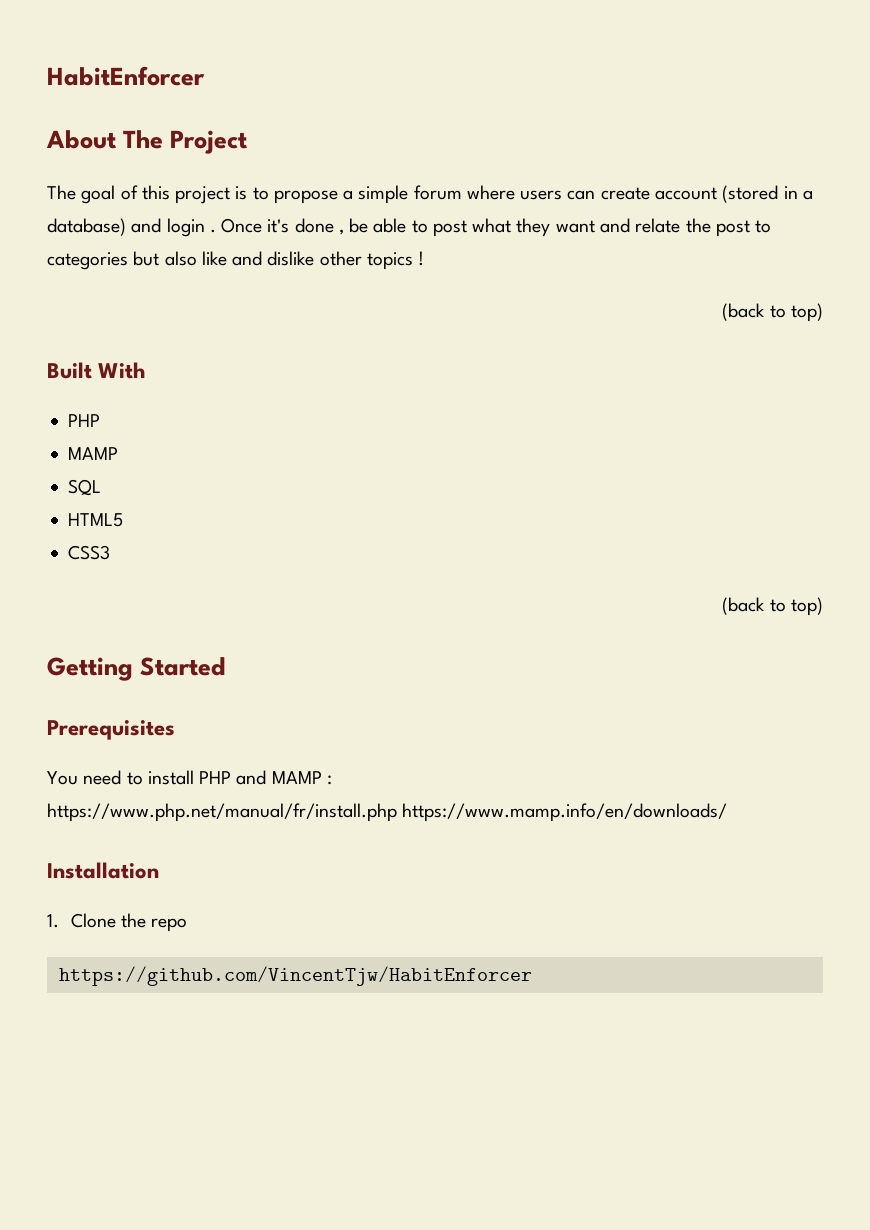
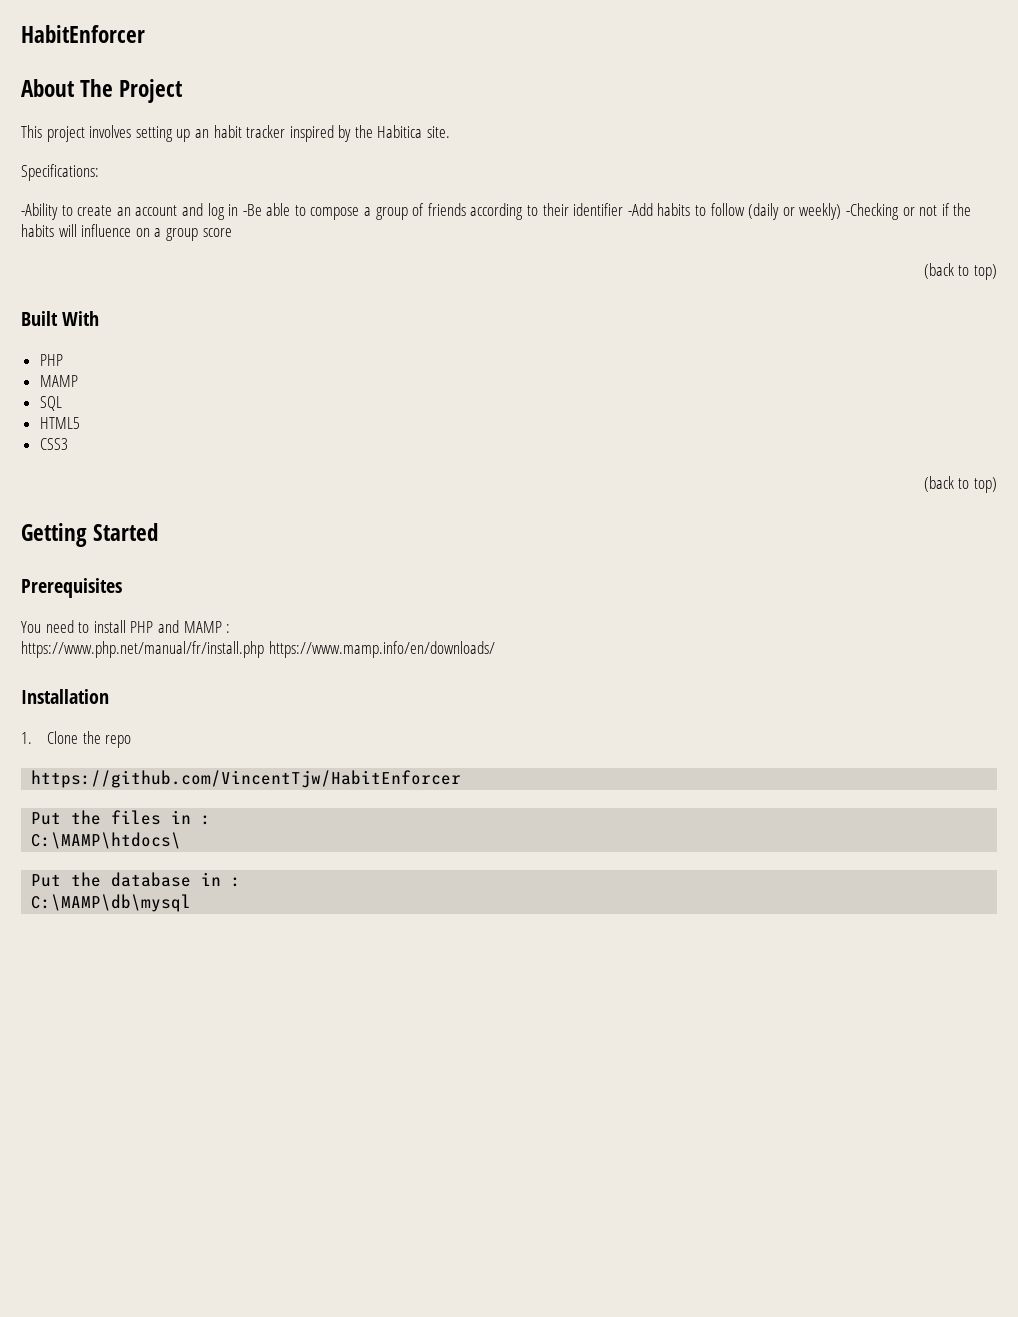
- The goal of this project is to propose a simple forum where users can create account (stored in a database) and login . Once it's done , be able to post what they want and relate the post to categories but also like and dislike other topics !
+ This project involves setting up an habit tracker inspired by the Habitica site.
+ Specifications:
+ -Ability to create an account and log in -Be able to compose a group of friends according to their identifier -Add habits to follow (daily or weekly) -Checking or not if the habits will influence on a group score
+ Put the files in :
+ C:\MAMP\htdocs\
+ Put the database in :
+ C:\MAMP\db\mysql

